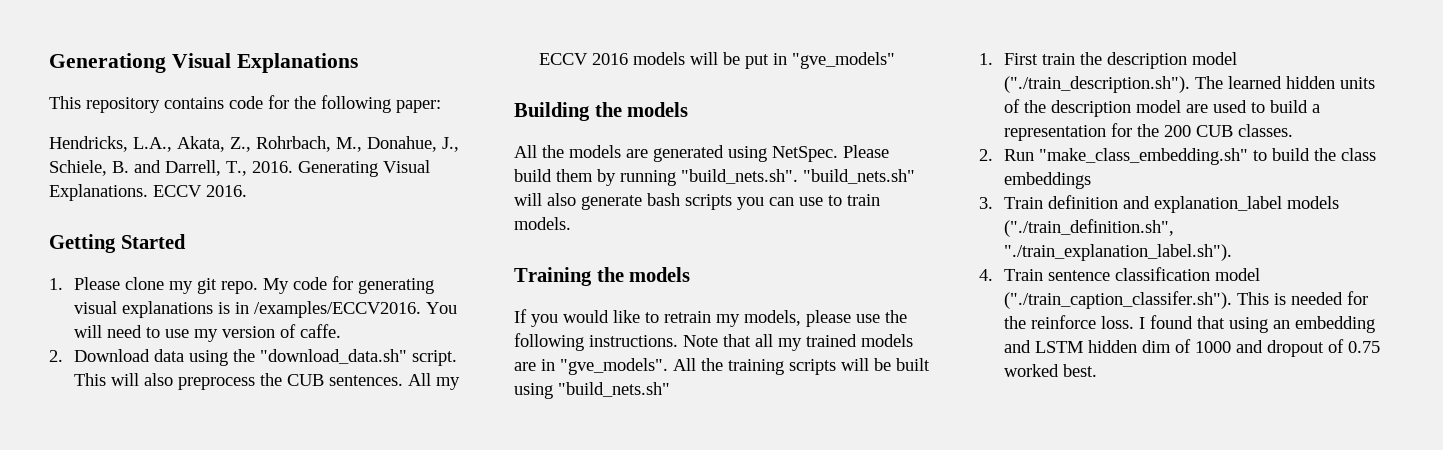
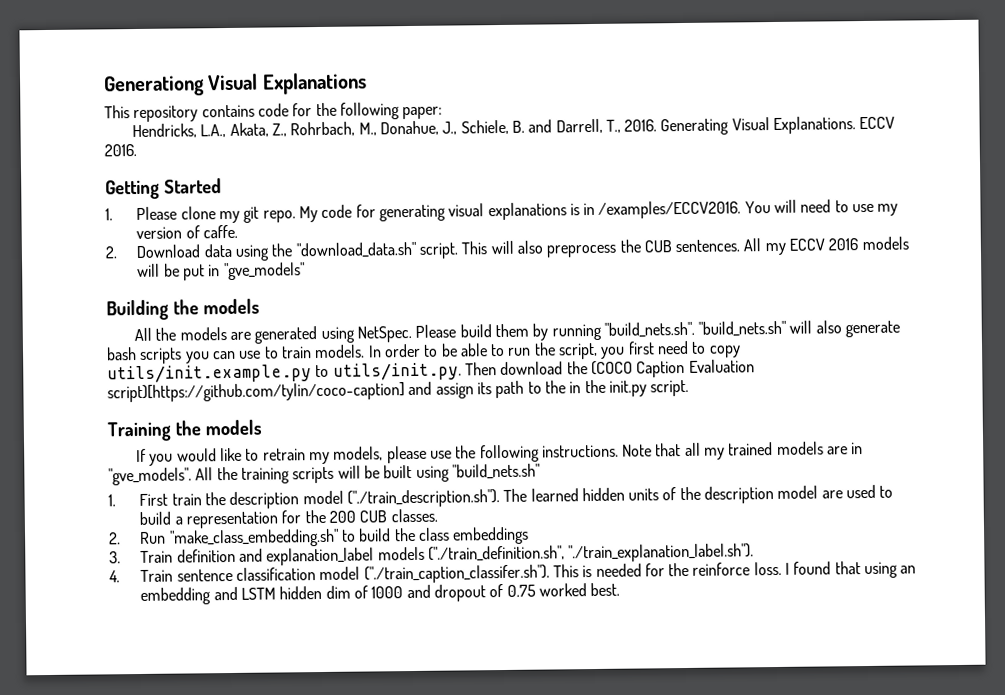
+ In order to be able to run the script, you first need to copy utils/init.example.py to utils/init.py. Then download the (COCO Caption Evaluation script)[https://github.com/tylin/coco-caption] and assign its path to the in the init.py script.

